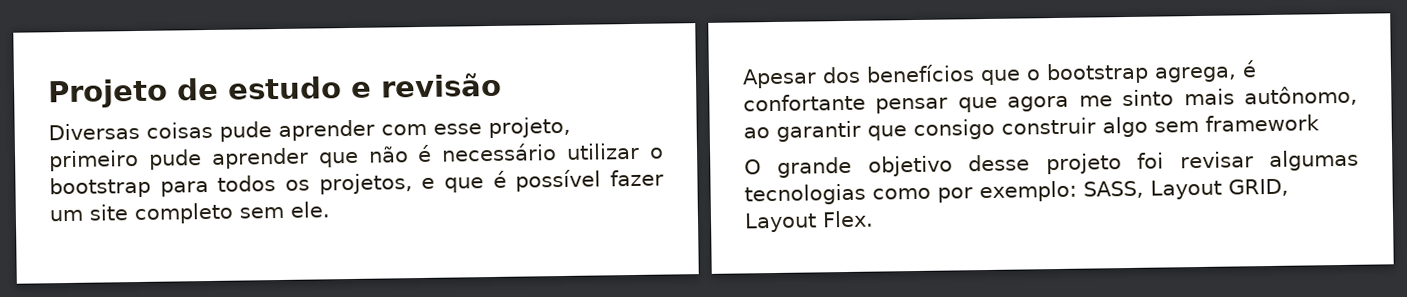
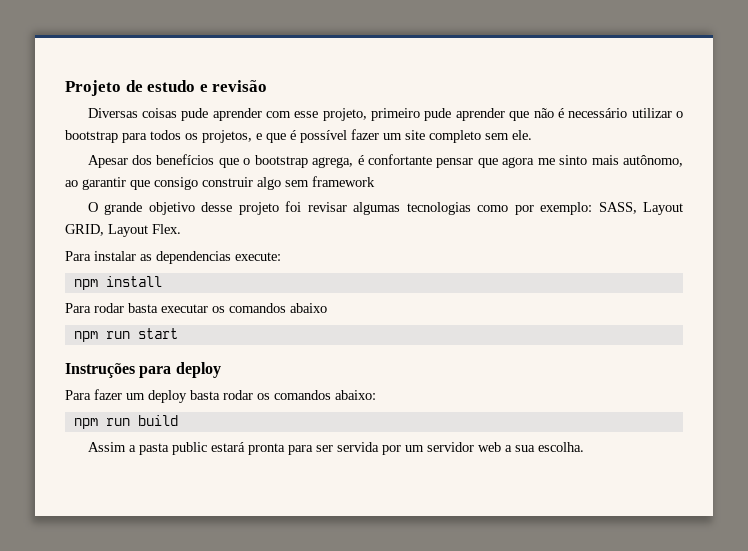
+ Para instalar as dependencias execute:
+ npm install
+ Para rodar basta executar os comandos abaixo
+ npm run start
+ Instruções para deploy
+ Para fazer um deploy basta rodar os comandos abaixo:
+ npm run build
+ Assim a pasta public estará pronta para ser servida por um servidor web a sua escolha.

